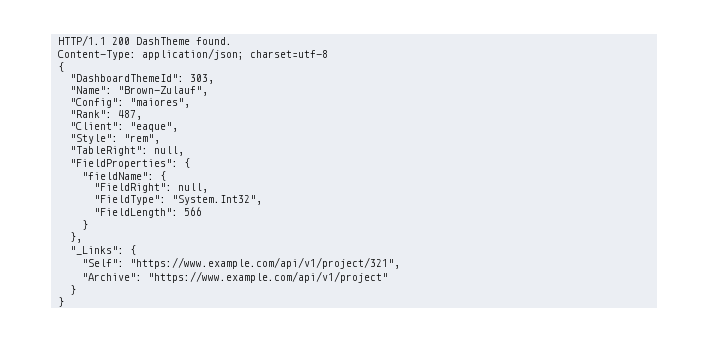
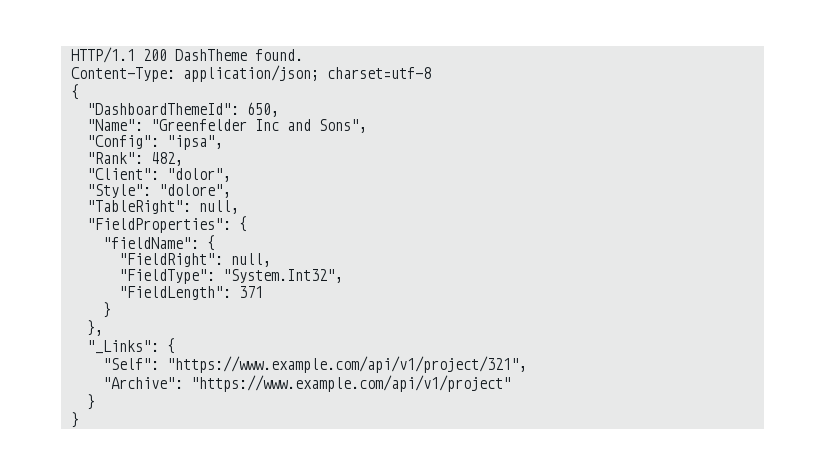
- "DashboardThemeId": 303,
+ "DashboardThemeId": 650,
- "Name": "Brown-Zulauf",
+ "Name": "Greenfelder Inc and Sons",
- "Config": "maiores",
+ "Config": "ipsa",
- "Rank": 487,
+ "Rank": 482,
- "Client": "eaque",
+ "Client": "dolor",
- "Style": "rem",
+ "Style": "dolore",
- "FieldLength": 566
+ "FieldLength": 371

